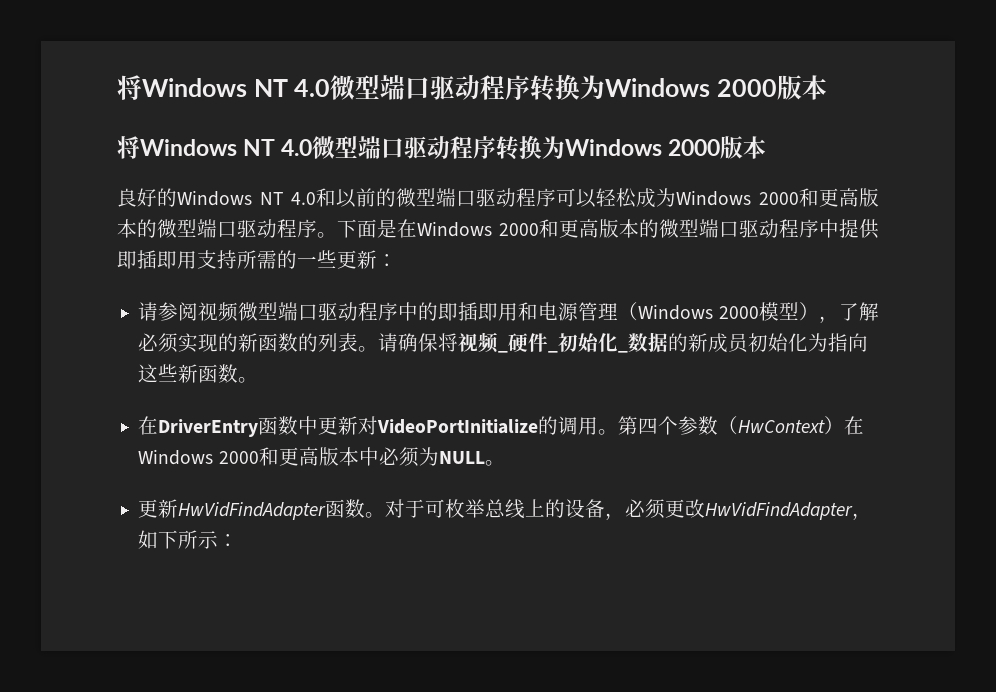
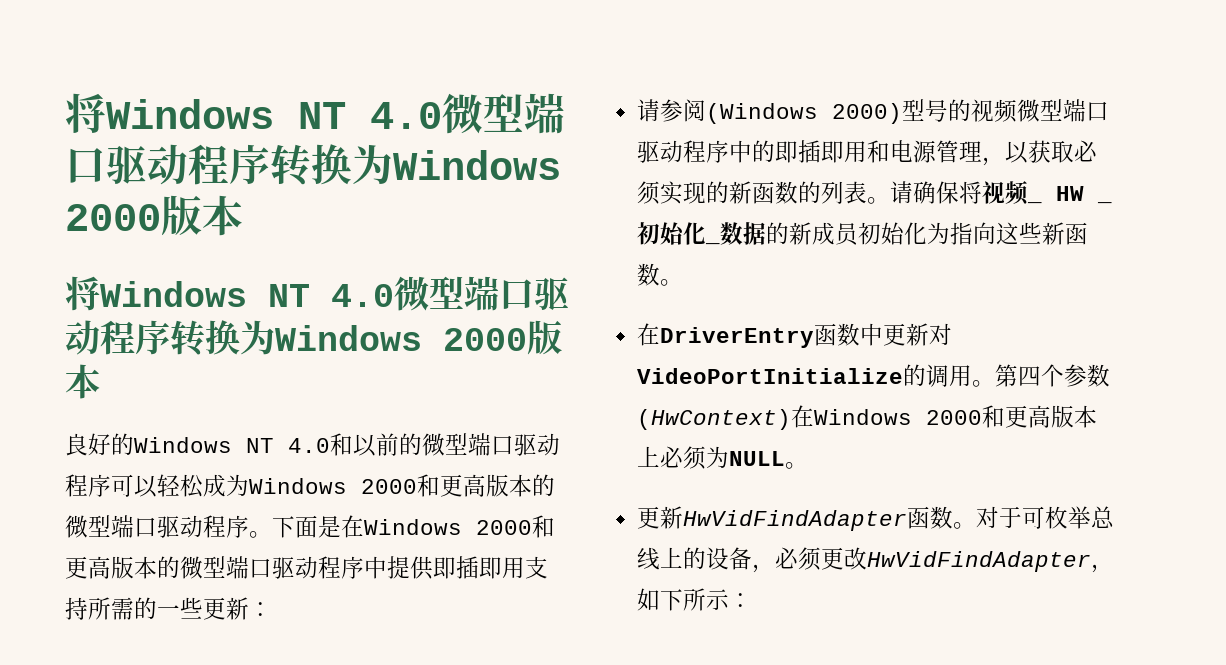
- 请参阅视频微型端口驱动程序中的即插即用和电源管理（Windows 2000模型），了解必须实现的新函数的列表。
+ 请参阅(Windows 2000)型号的视频微型端口驱动程序中的即插即用和电源管理，以获取必须实现的新函数的列表。
- 请确保将视频_硬件_初始化_数据的新成员初始化为指向这些新函数。
+ 请确保将视频_ HW _初始化_数据的新成员初始化为指向这些新函数。
- 第四个参数（HwContext）在Windows 2000和更高版本中必须为NULL。
+ 第四个参数(HwContext)在Windows 2000和更高版本上必须为NULL。

